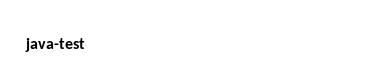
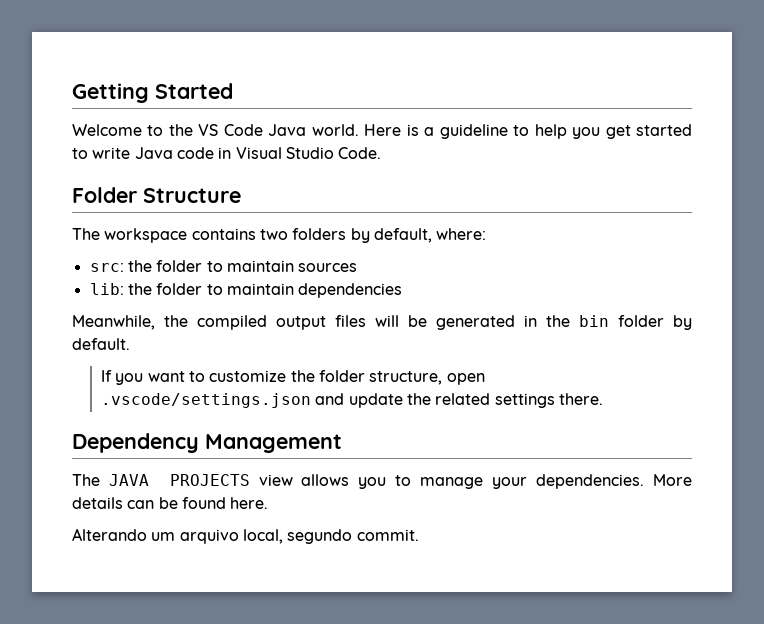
- java-test
+ Getting Started
+ Welcome to the VS Code Java world. Here is a guideline to help you get started to write Java code in Visual Studio Code.
+ Folder Structure
+ The workspace contains two folders by default, where:
+ src: the folder to maintain sources
+ lib: the folder to maintain dependencies
+ Meanwhile, the compiled output files will be generated in the bin folder by default.
+ If you want to customize the folder structure, open .vscode/settings.json and update the related settings there.
+ Dependency Management
+ The JAVA PROJECTS view allows you to manage your dependencies. More details can be found here.
+ Alterando um arquivo local, segundo commit.

